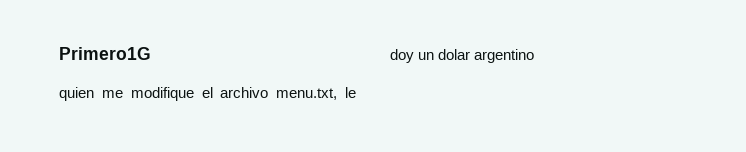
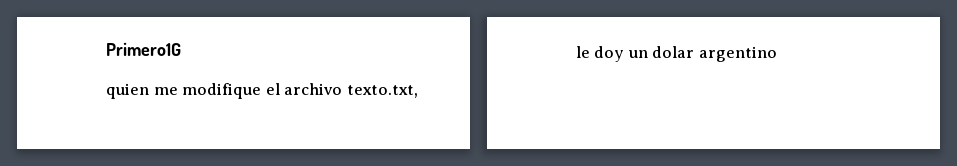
- quien me modifique el archivo menu.txt, le doy un dolar argentino
+ quien me modifique el archivo texto.txt, le doy un dolar argentino

